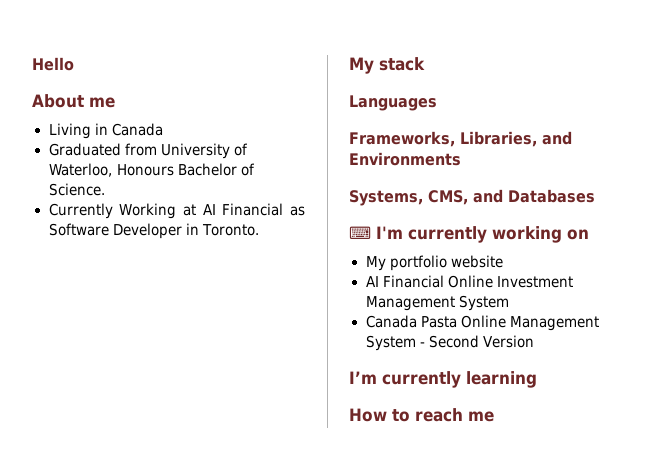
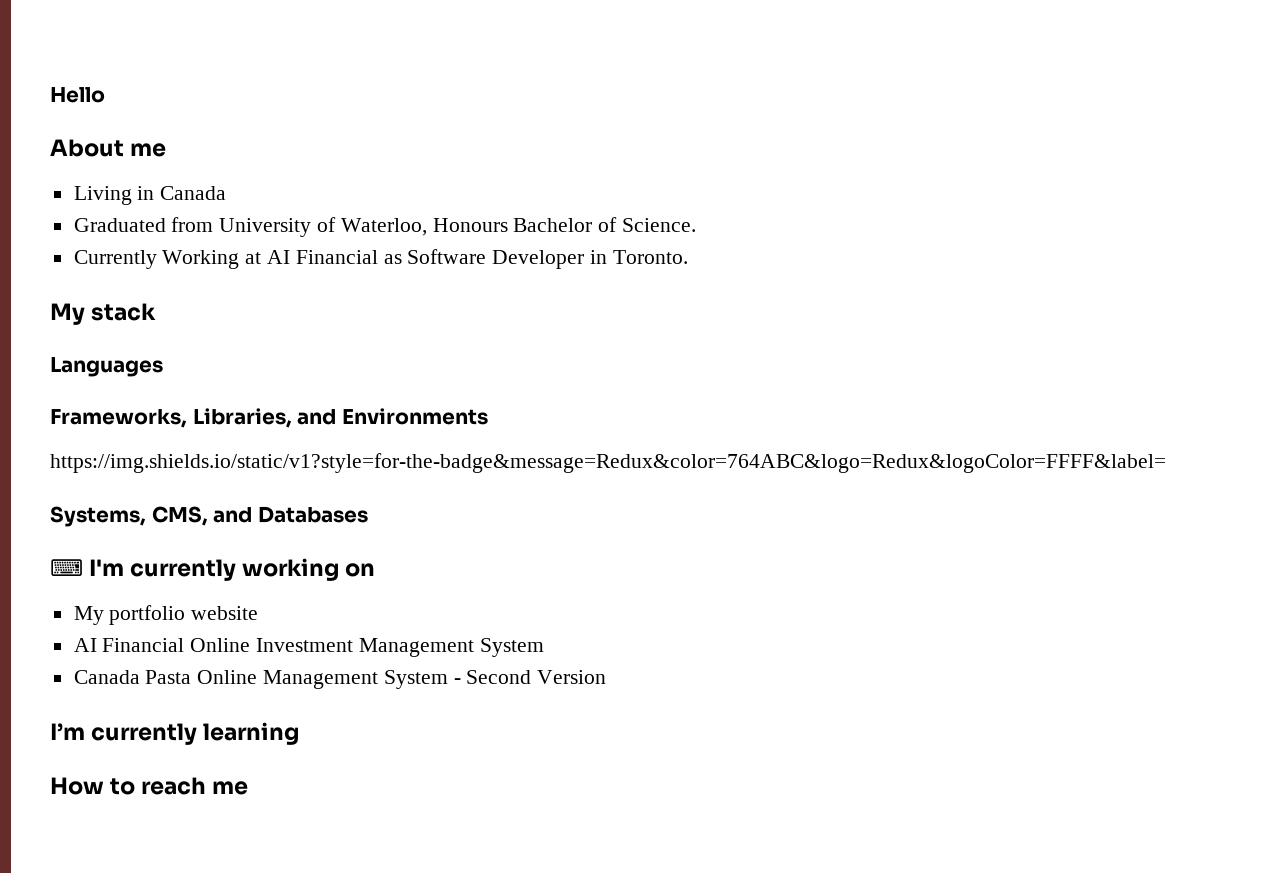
+ https://img.shields.io/static/v1?style=for-the-badge&message=Redux&color=764ABC&logo=Redux&logoColor=FFFF&label=

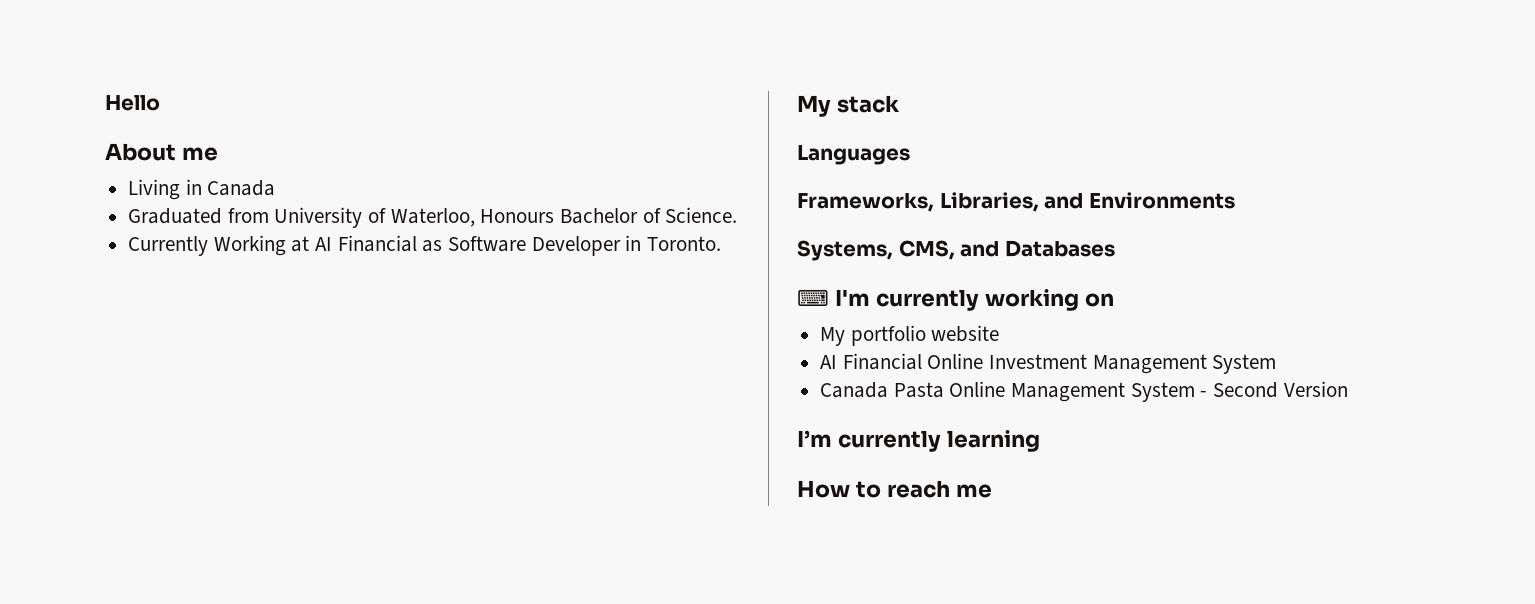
- https://img.shields.io/static/v1?style=for-the-badge&message=Redux&color=764ABC&logo=Redux&logoColor=FFFF&label=

